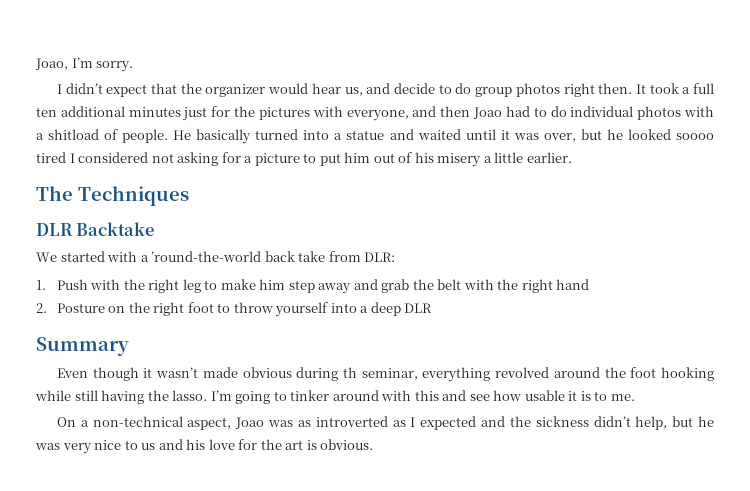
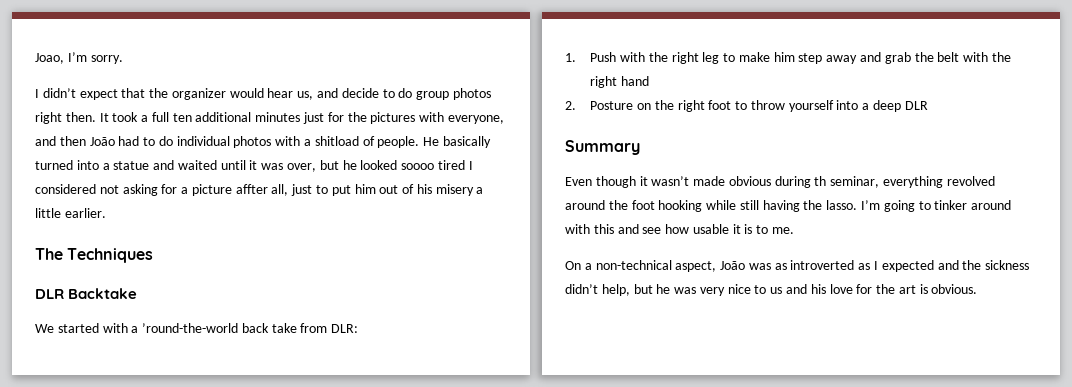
- It took a full ten additional minutes just for the pictures with everyone, and then Joao had to do individual photos with a shitload of people.
+ It took a full ten additional minutes just for the pictures with everyone, and then João had to do individual photos with a shitload of people.
- He basically turned into a statue and waited until it was over, but he looked soooo tired I considered not asking for a picture to put him out of his misery a little earlier.
+ He basically turned into a statue and waited until it was over, but he looked soooo tired I considered not asking for a picture affter all, just to put him out of his misery a little earlier.
- On a non-technical aspect, Joao was as introverted as I expected and the sickness didn’t help, but he was very nice to us and his love for the art is obvious.
+ On a non-technical aspect, João was as introverted as I expected and the sickness didn’t help, but he was very nice to us and his love for the art is obvious.

